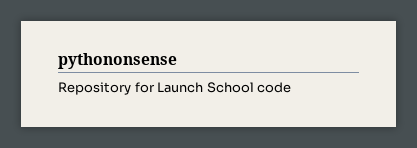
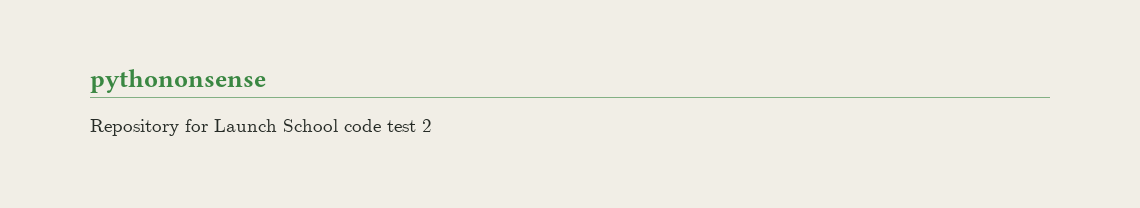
- Repository for Launch School code
+ Repository for Launch School code test 2

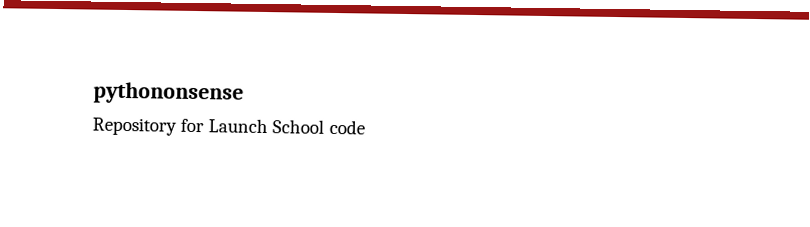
- Repository for Launch School code test 2
+ Repository for Launch School code

